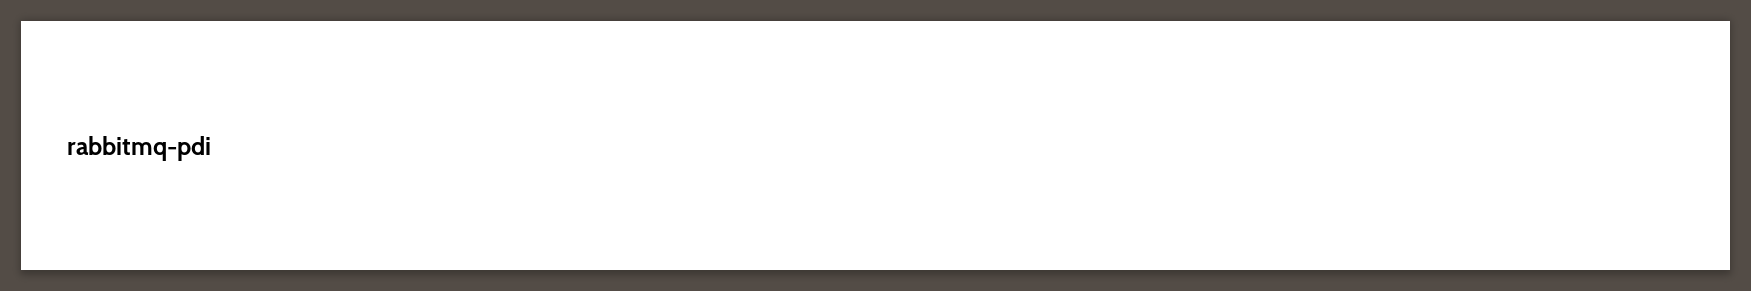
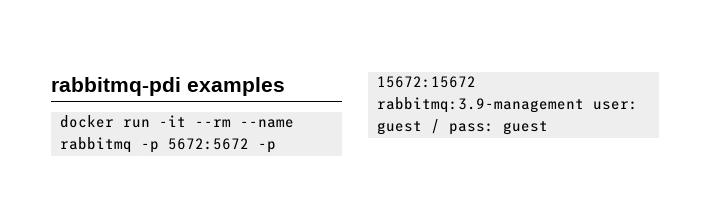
- rabbitmq-pdi
+ rabbitmq-pdi examples
+ docker run -it --rm --name rabbitmq -p 5672:5672 -p 15672:15672 rabbitmq:3.9-management user: guest / pass: guest

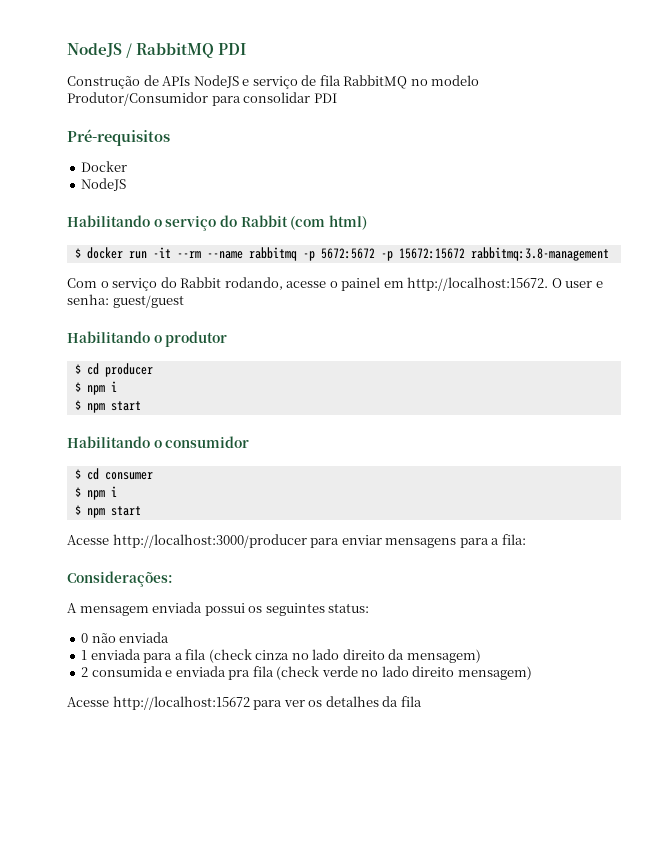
- rabbitmq-pdi examples
- docker run -it --rm --name rabbitmq -p 5672:5672 -p 15672:15672 rabbitmq:3.9-management user: guest / pass: guest
+ NodeJS / RabbitMQ PDI
+ Construção de APIs NodeJS e serviço de fila RabbitMQ no modelo Produtor/Consumidor para consolidar PDI
+ Pré-requisitos
+ Docker
+ NodeJS
+ Habilitando o serviço do Rabbit (com html)
+ $ docker run -it --rm --name rabbitmq -p 5672:5672 -p 15672:15672 rabbitmq:3.8-management
+ Com o serviço do Rabbit rodando, acesse o painel em http://localhost:15672. O user e senha: guest/guest
+ Habilitando o produtor
+ $ cd producer
+ $ npm i
+ $ npm start
+ Habilitando o consumidor
+ $ cd consumer
+ $ npm i
+ $ npm start
+ Acesse http://localhost:3000/producer para enviar mensagens para a fila:
+ Considerações:
+ A mensagem enviada possui os seguintes status:
+ 0 não enviada
+ 1 enviada para a fila (check cinza no lado direito da mensagem)
+ 2 consumida e enviada pra fila (check verde no lado direito mensagem)
+ Acesse http://localhost:15672 para ver os detalhes da fila

